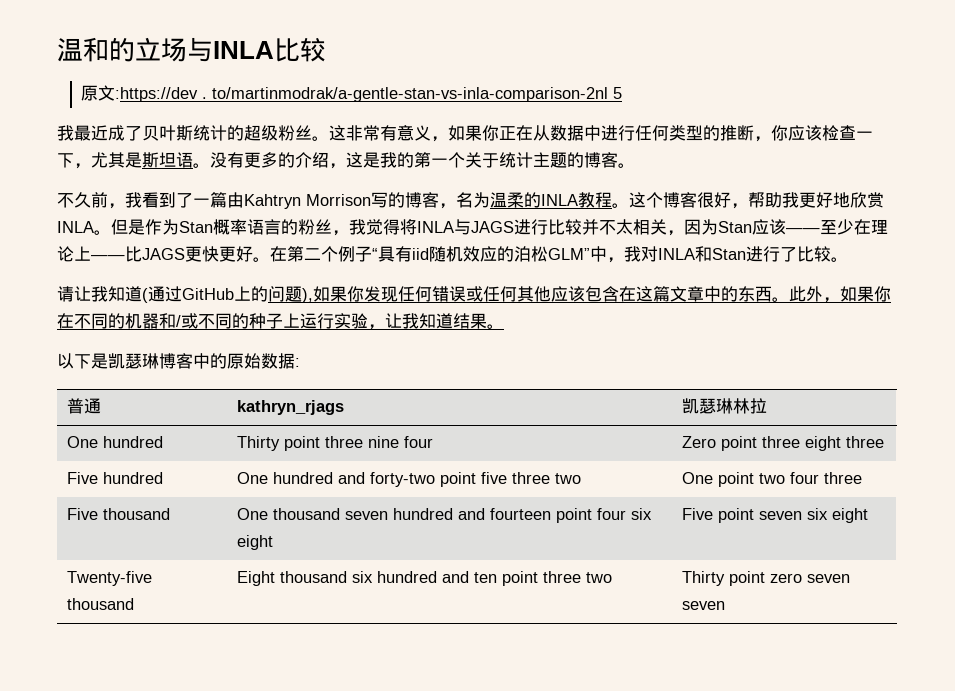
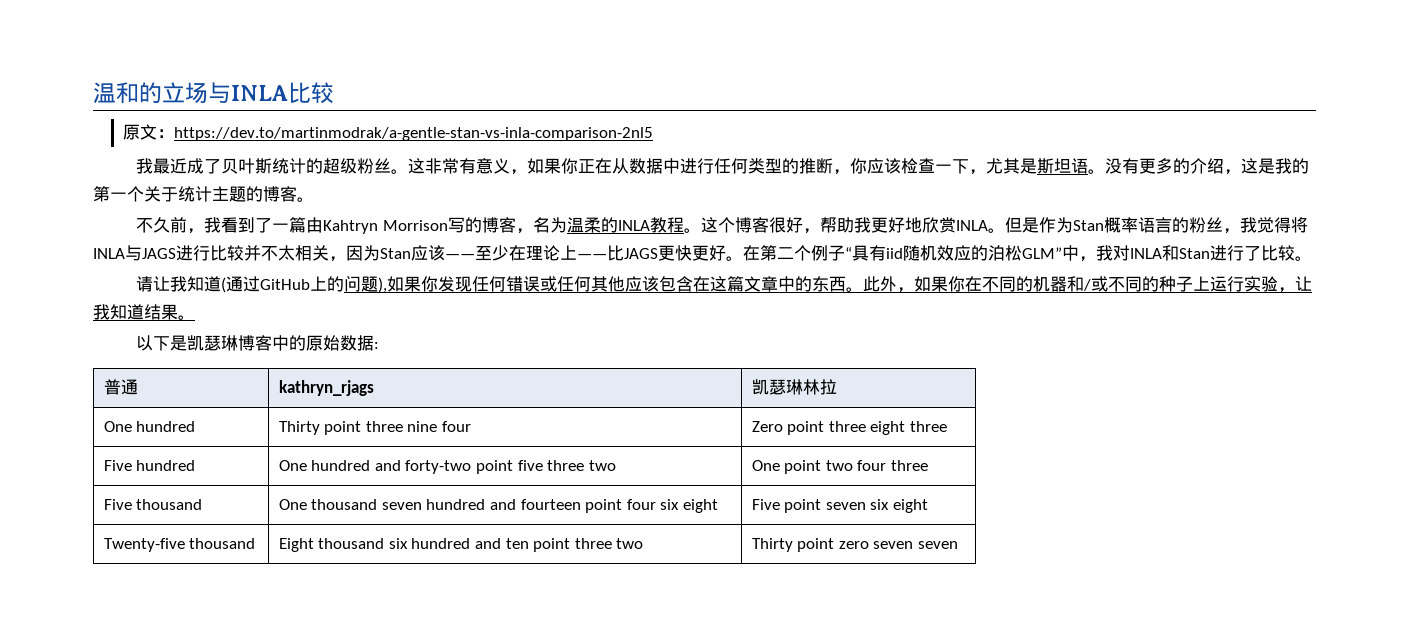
- 原文:https://dev . to/martinmodrak/a-gentle-stan-vs-inla-comparison-2nl 5
+ 原文：https://dev.to/martinmodrak/a-gentle-stan-vs-inla-comparison-2nl5

